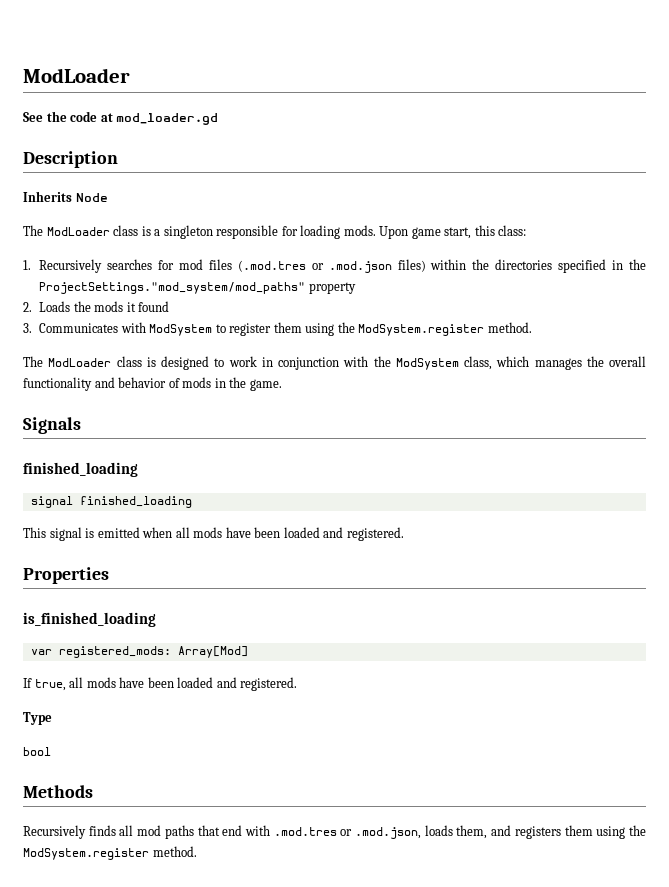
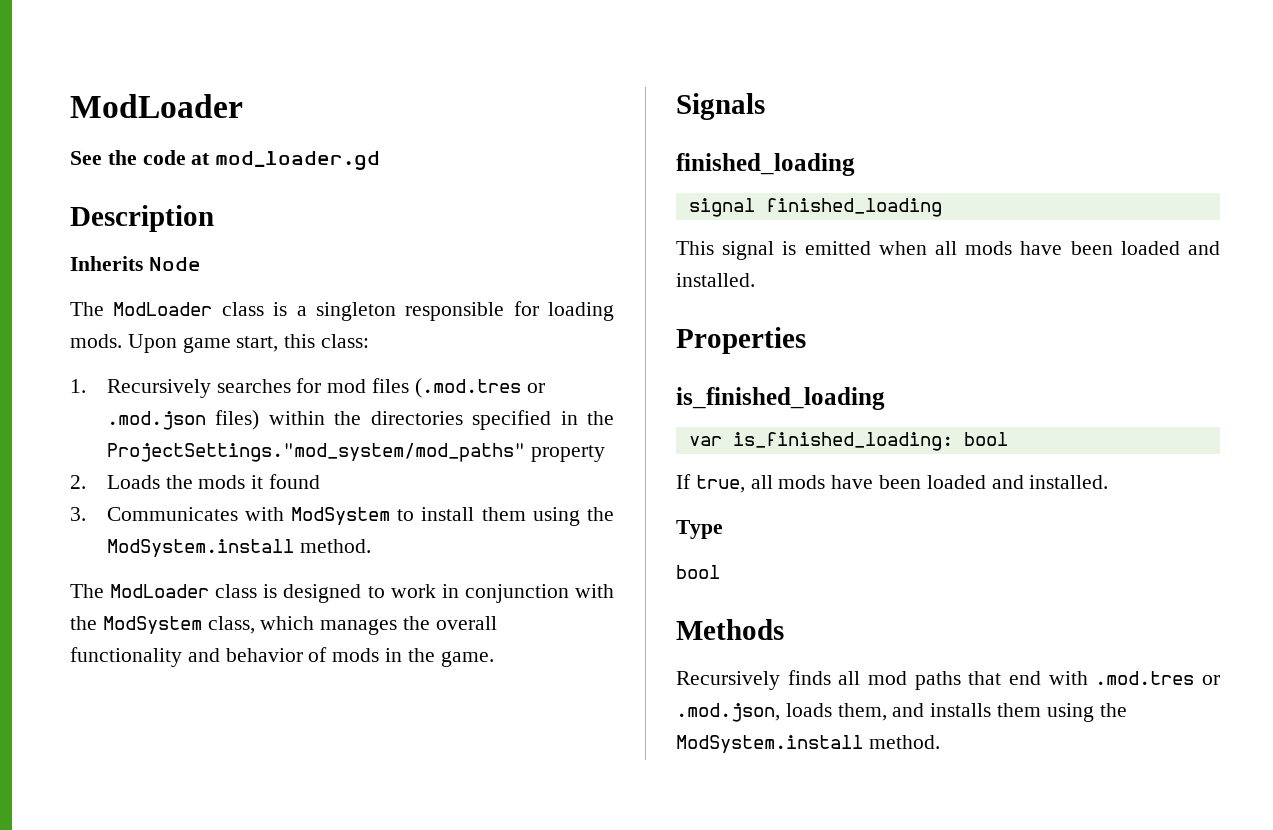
- 3. Communicates with ModSystem to register them using the ModSystem.register method.
+ 3. Communicates with ModSystem to install them using the ModSystem.install method.
- This signal is emitted when all mods have been loaded and registered.
+ This signal is emitted when all mods have been loaded and installed.
- var registered_mods: Array[Mod]
+ var is_finished_loading: bool
- If true, all mods have been loaded and registered.
+ If true, all mods have been loaded and installed.
- Recursively finds all mod paths that end with .mod.tres or .mod.json, loads them, and registers them using the ModSystem.register method.
+ Recursively finds all mod paths that end with .mod.tres or .mod.json, loads them, and installs them using the ModSystem.install method.

